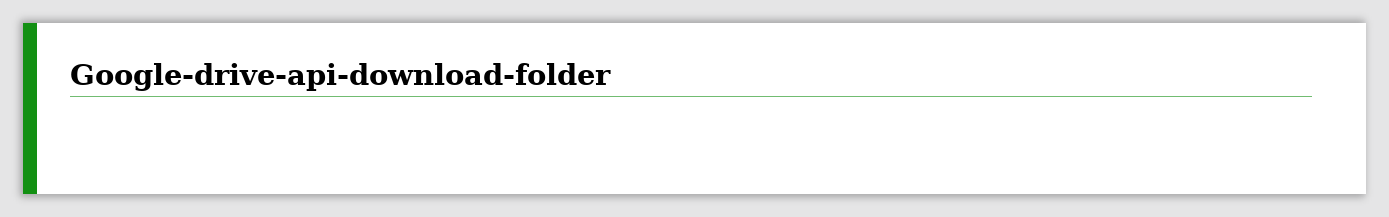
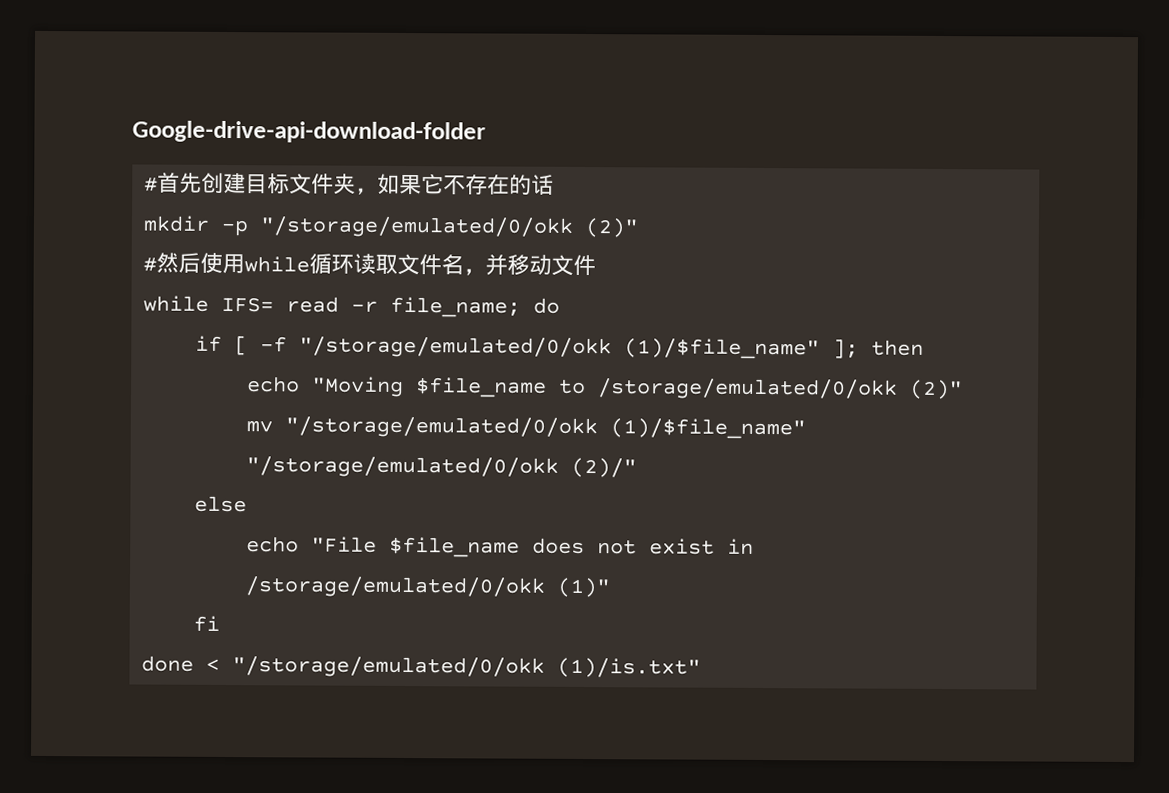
+ #首先创建目标文件夹，如果它不存在的话
+ mkdir -p "/storage/emulated/0/okk (2)"
+ #然后使用while循环读取文件名，并移动文件
+ while IFS= read -r file_name; do
+ if [ -f "/storage/emulated/0/okk (1)/$file_name" ]; then
+ echo "Moving $file_name to /storage/emulated/0/okk (2)"
+ mv "/storage/emulated/0/okk (1)/$file_name" "/storage/emulated/0/okk (2)/"
+ else
+ echo "File $file_name does not exist in /storage/emulated/0/okk (1)"
+ fi
+ done < "/storage/emulated/0/okk (1)/is.txt"

